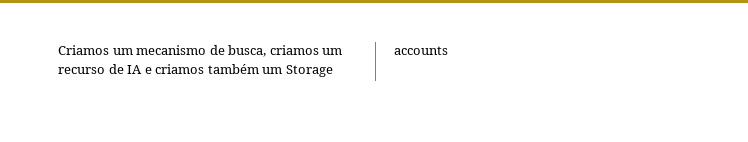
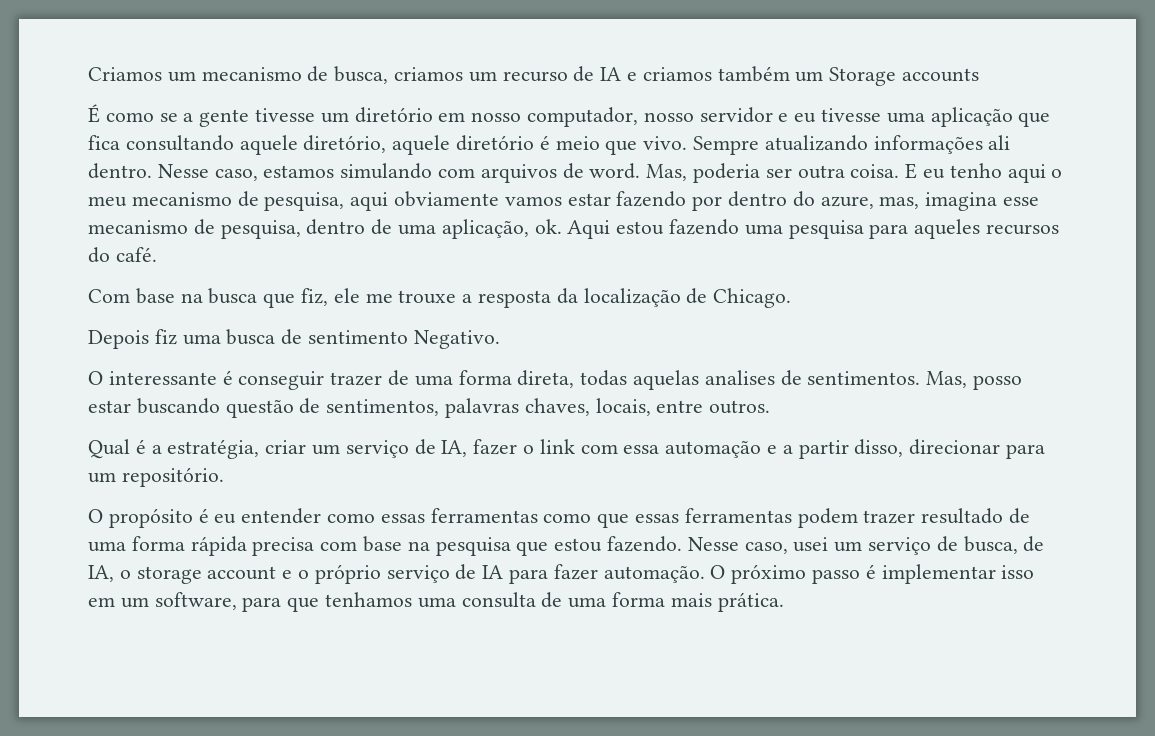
+ É como se a gente tivesse um diretório em nosso computador, nosso servidor e eu tivesse uma aplicação que fica consultando aquele diretório, aquele diretório é meio que vivo. Sempre atualizando informações ali dentro. Nesse caso, estamos simulando com arquivos de word. Mas, poderia ser outra coisa. E eu tenho aqui o meu mecanismo de pesquisa, aqui obviamente vamos estar fazendo por dentro do azure, mas, imagina esse mecanismo de pesquisa, dentro de uma aplicação, ok. Aqui estou fazendo uma pesquisa para aqueles recursos do café.
+ Com base na busca que fiz, ele me trouxe a resposta da localização de Chicago.
+ Depois fiz uma busca de sentimento Negativo.
+ O interessante é conseguir trazer de uma forma direta, todas aquelas analises de sentimentos. Mas, posso estar buscando questão de sentimentos, palavras chaves, locais, entre outros.
+ Qual é a estratégia, criar um serviço de IA, fazer o link com essa automação e a partir disso, direcionar para um repositório.
+ O propósito é eu entender como essas ferramentas como que essas ferramentas podem trazer resultado de uma forma rápida precisa com base na pesquisa que estou fazendo. Nesse caso, usei um serviço de busca, de IA, o storage account e o próprio serviço de IA para fazer automação. O próximo passo é implementar isso em um software, para que tenhamos uma consulta de uma forma mais prática.

